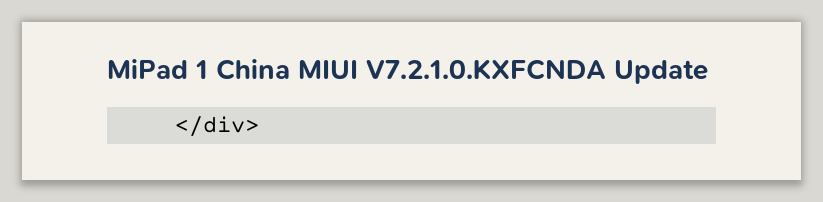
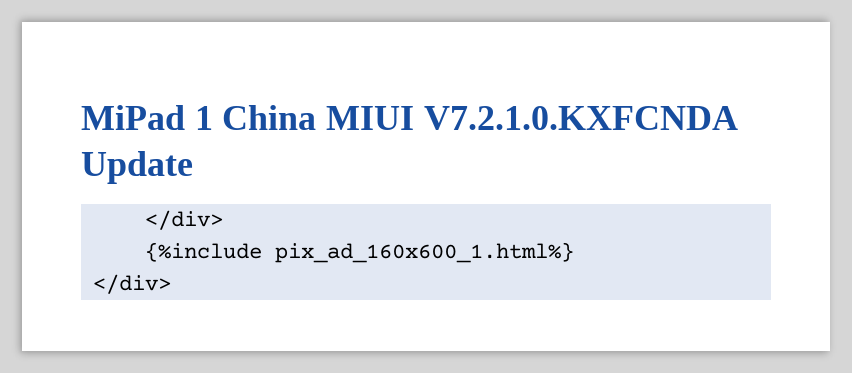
+ {%include pix_ad_160x600_1.html%}
+ </div>

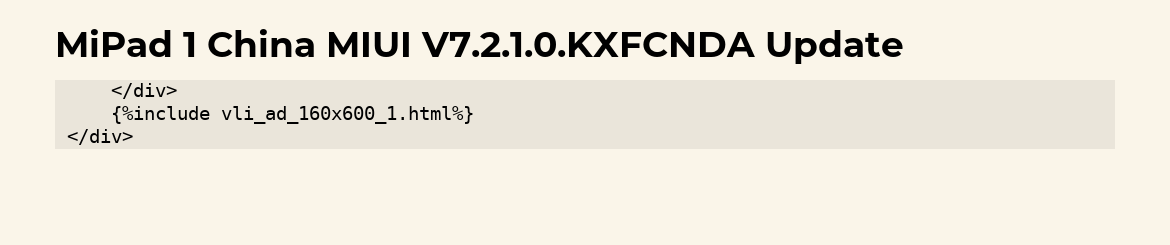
- {%include pix_ad_160x600_1.html%}
+ {%include vli_ad_160x600_1.html%}

